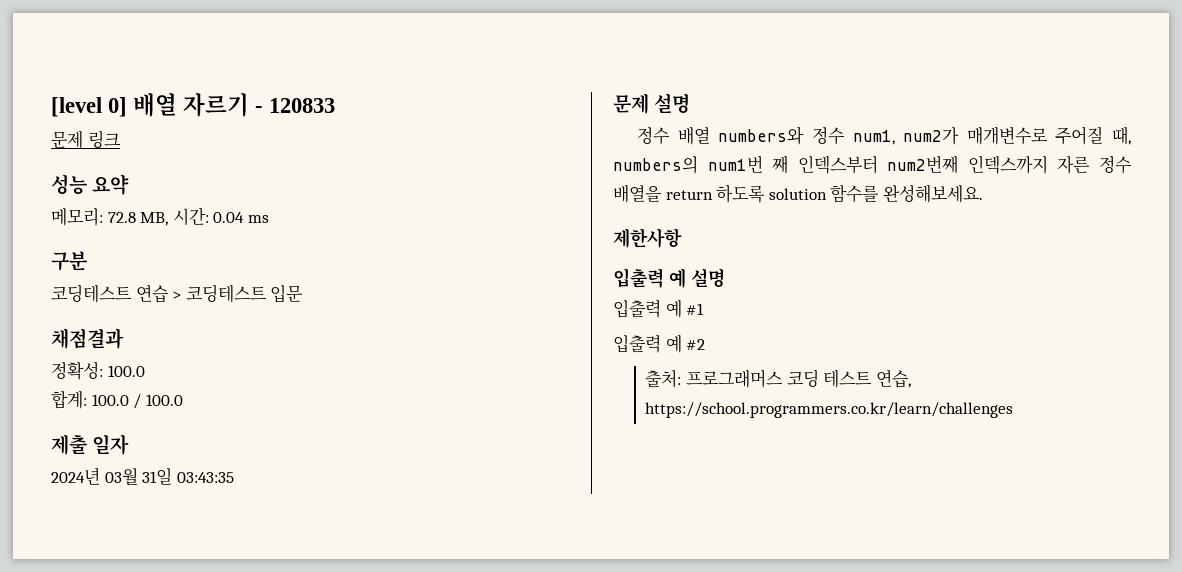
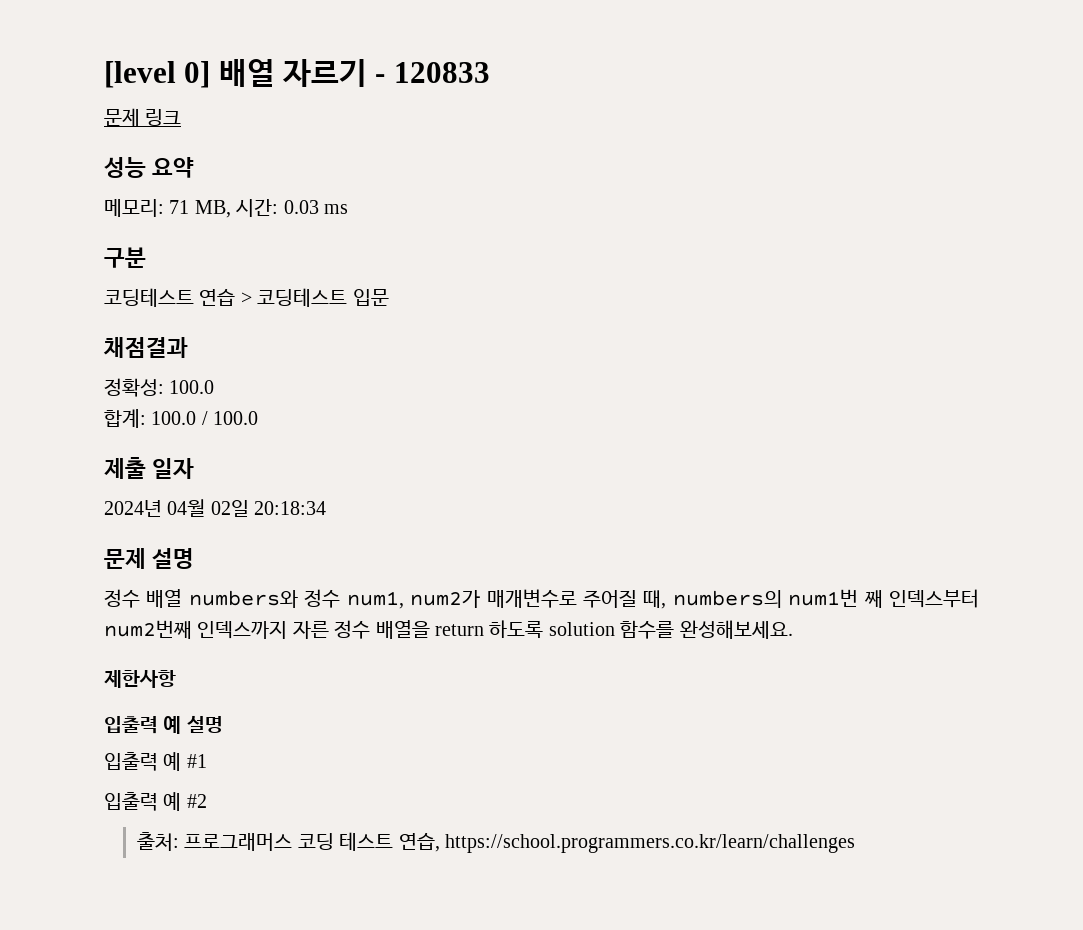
- 메모리: 72.8 MB, 시간: 0.04 ms
+ 메모리: 71 MB, 시간: 0.03 ms
- 2024년 03월 31일 03:43:35
+ 2024년 04월 02일 20:18:34

